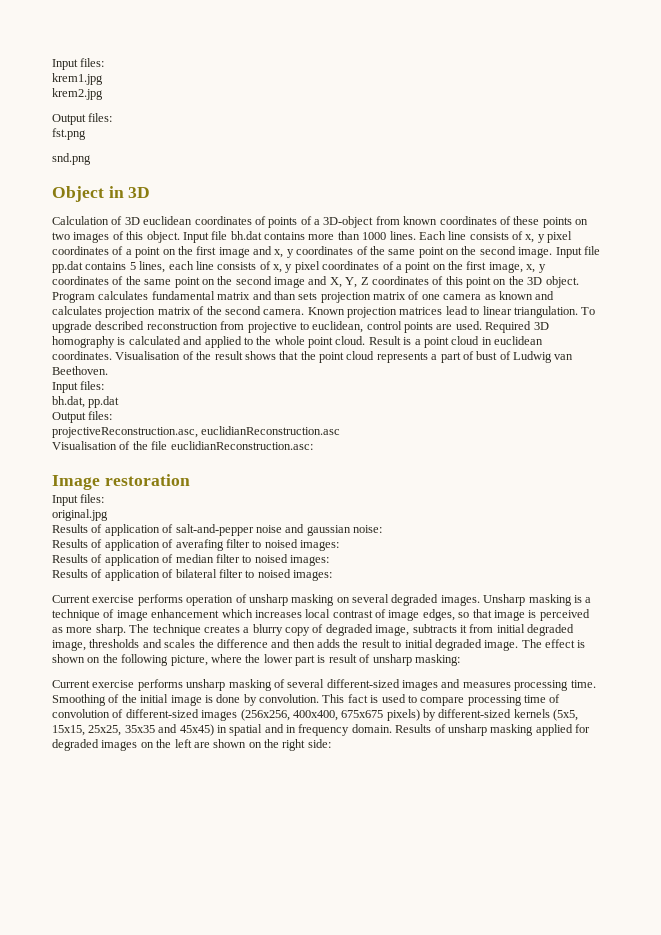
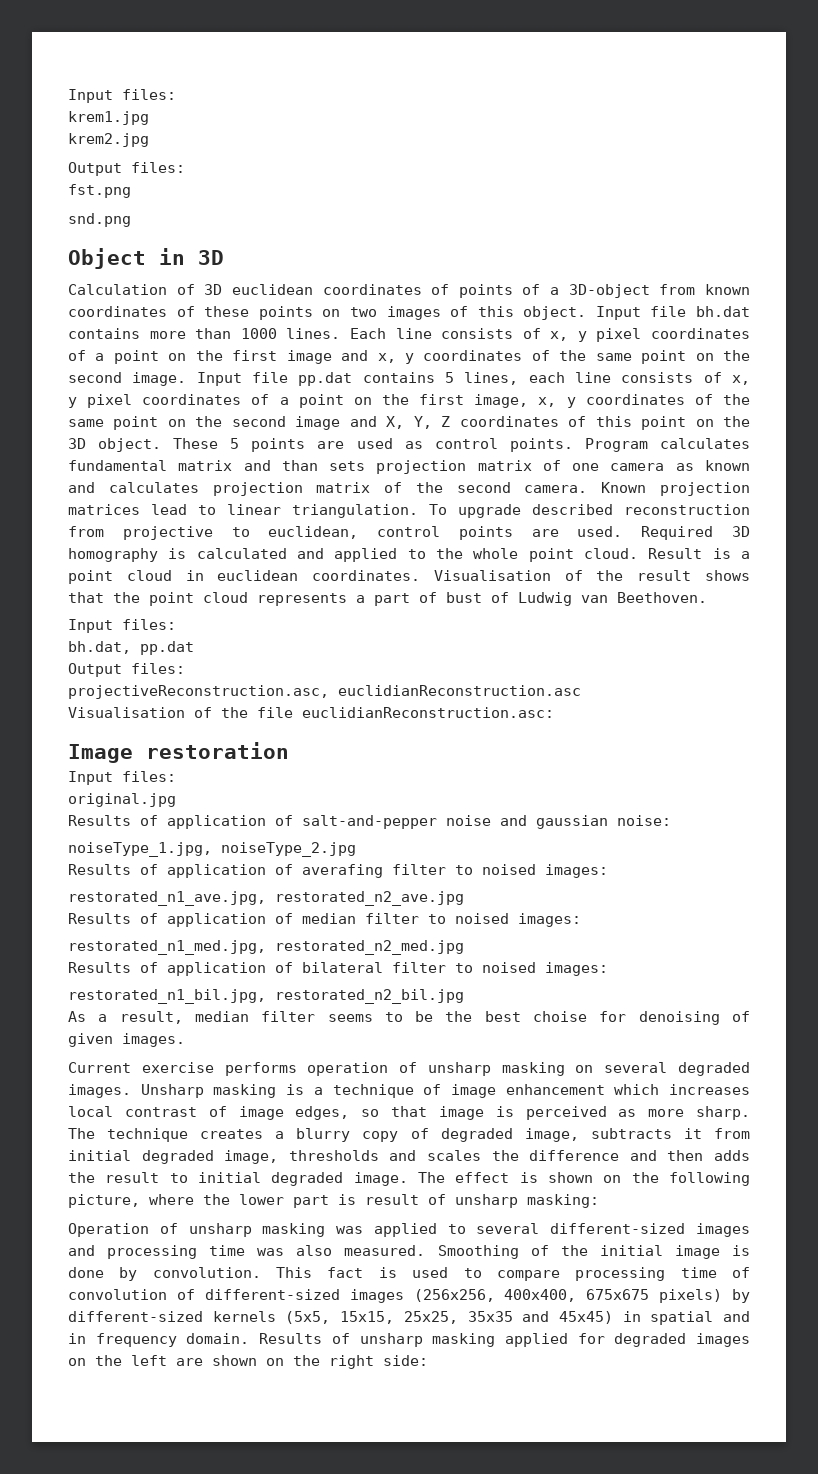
+ These 5 points are used as control points.
+ noiseType_1.jpg, noiseType_2.jpg
+ restorated_n1_ave.jpg, restorated_n2_ave.jpg
+ restorated_n1_med.jpg, restorated_n2_med.jpg
+ restorated_n1_bil.jpg, restorated_n2_bil.jpg
+ As a result, median filter seems to be the best choise for denoising of given images.
- Current exercise performs unsharp masking of several different-sized images and measures processing time.
+ Operation of unsharp masking was applied to several different-sized images and processing time was also measured.

